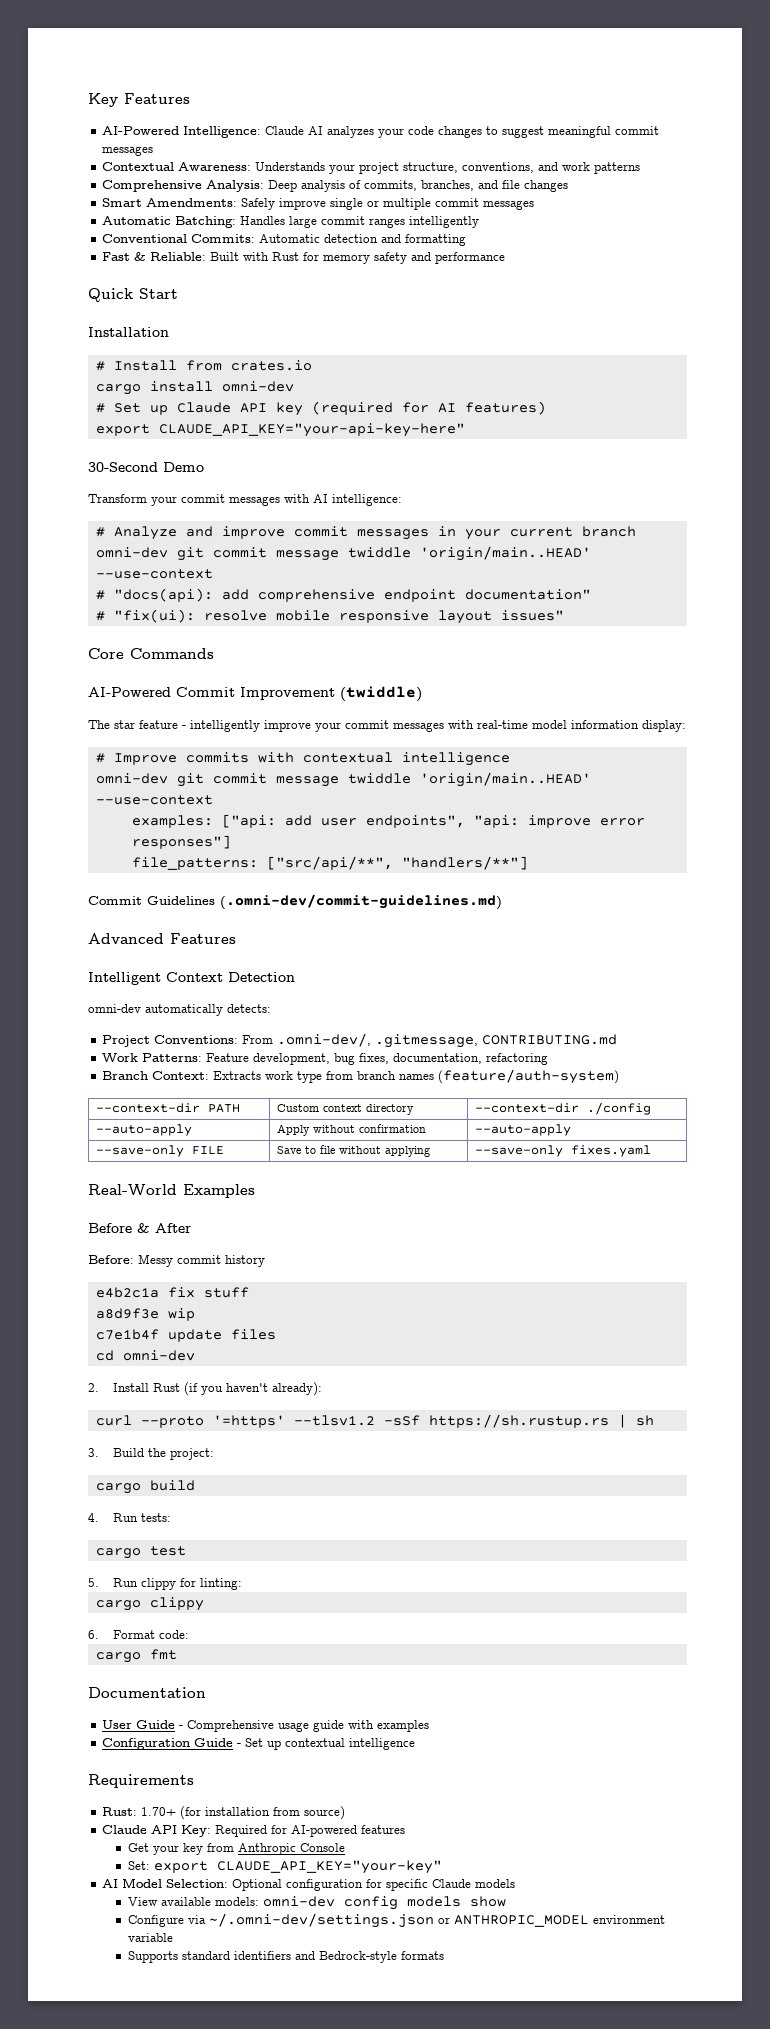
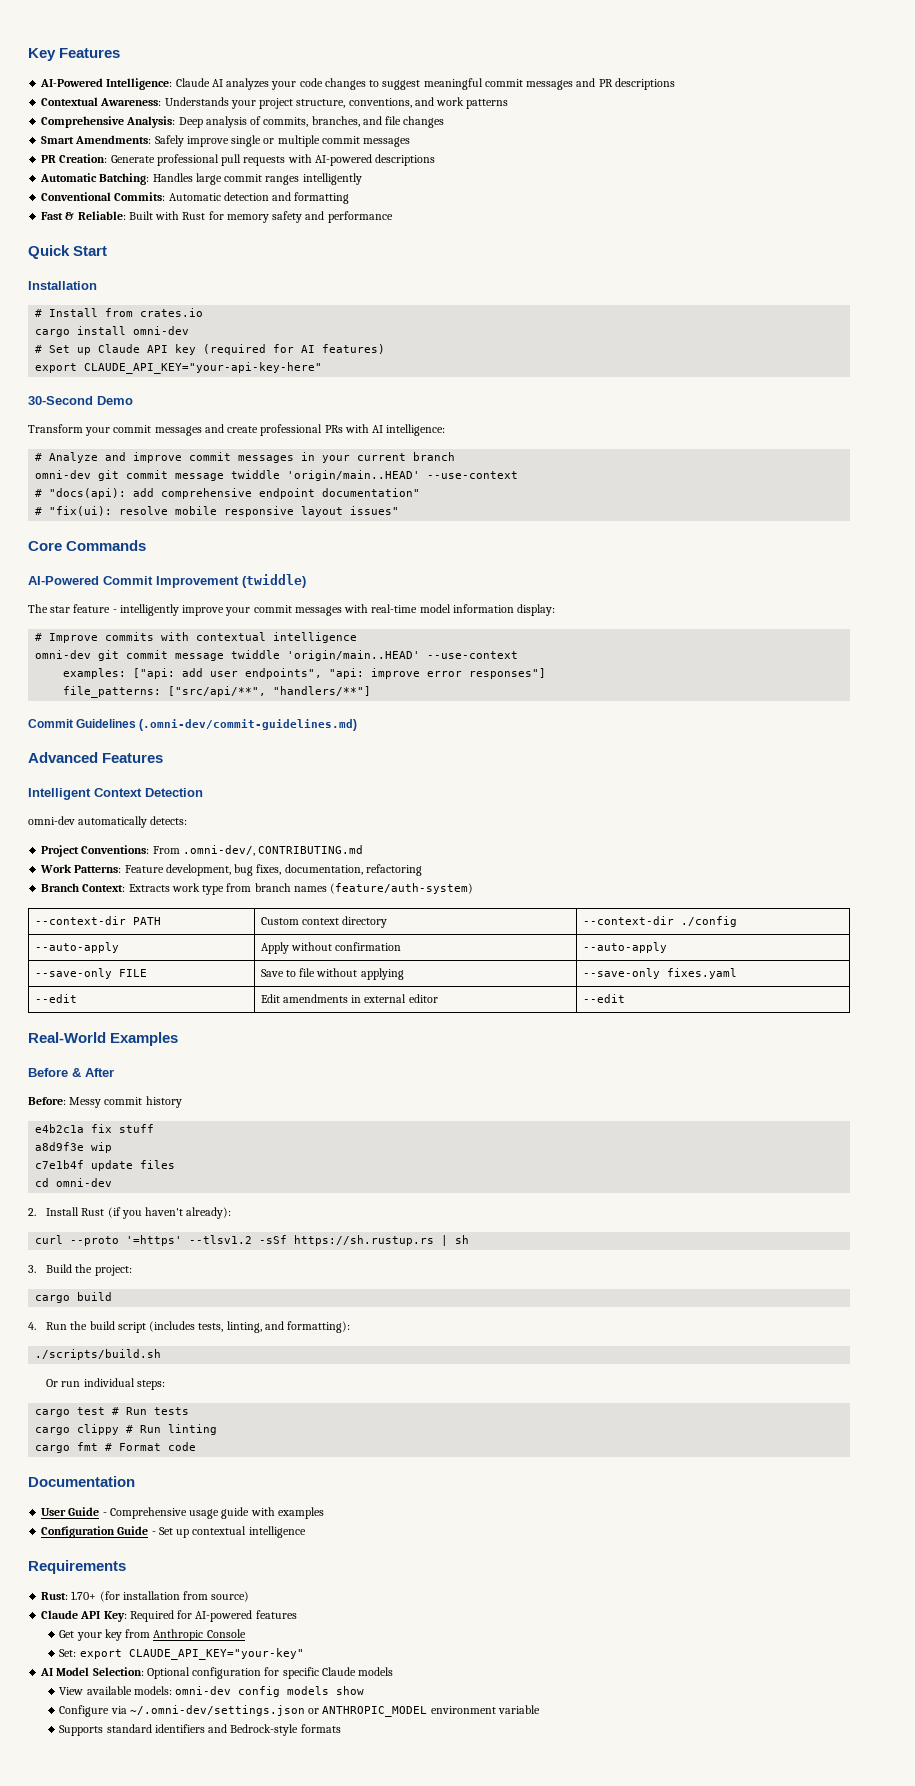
- AI-Powered Intelligence: Claude AI analyzes your code changes to suggest meaningful commit messages
+ AI-Powered Intelligence: Claude AI analyzes your code changes to suggest meaningful commit messages and PR descriptions
+ PR Creation: Generate professional pull requests with AI-powered descriptions
- Transform your commit messages with AI intelligence:
+ Transform your commit messages and create professional PRs with AI intelligence:
- Project Conventions: From .omni-dev/, .gitmessage, CONTRIBUTING.md
+ Project Conventions: From .omni-dev/, CONTRIBUTING.md
+ --edit | Edit amendments in external editor | --edit
- 4. Run tests:
- cargo test
- 5. Run clippy for linting:
+ 4. Run the build script (includes tests, linting, and formatting):
+ ./scripts/build.sh
+ Or run individual steps:
+ cargo test # Run tests
- cargo clippy
- 6. Format code:
+ cargo clippy # Run linting
- cargo fmt
+ cargo fmt # Format code

